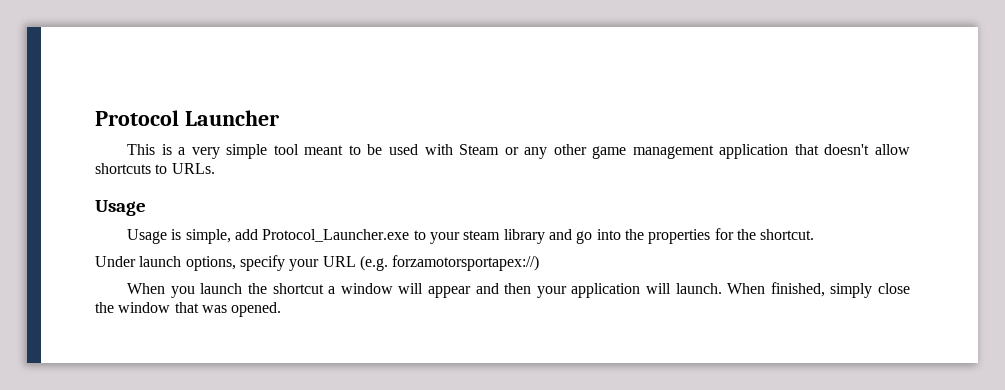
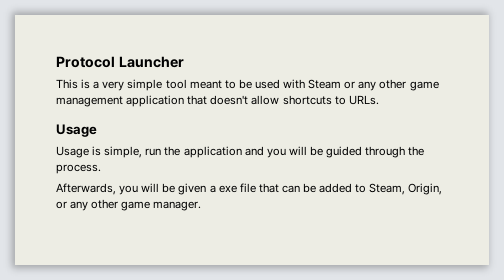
- Usage is simple, add Protocol_Launcher.exe to your steam library and go into the properties for the shortcut.
- Under launch options, specify your URL (e.g. forzamotorsportapex://)
- When you launch the shortcut a window will appear and then your application will launch. When finished, simply close the window that was opened.
+ Usage is simple, run the application and you will be guided through the process.
+ Afterwards, you will be given a exe file that can be added to Steam, Origin, or any other game manager.

